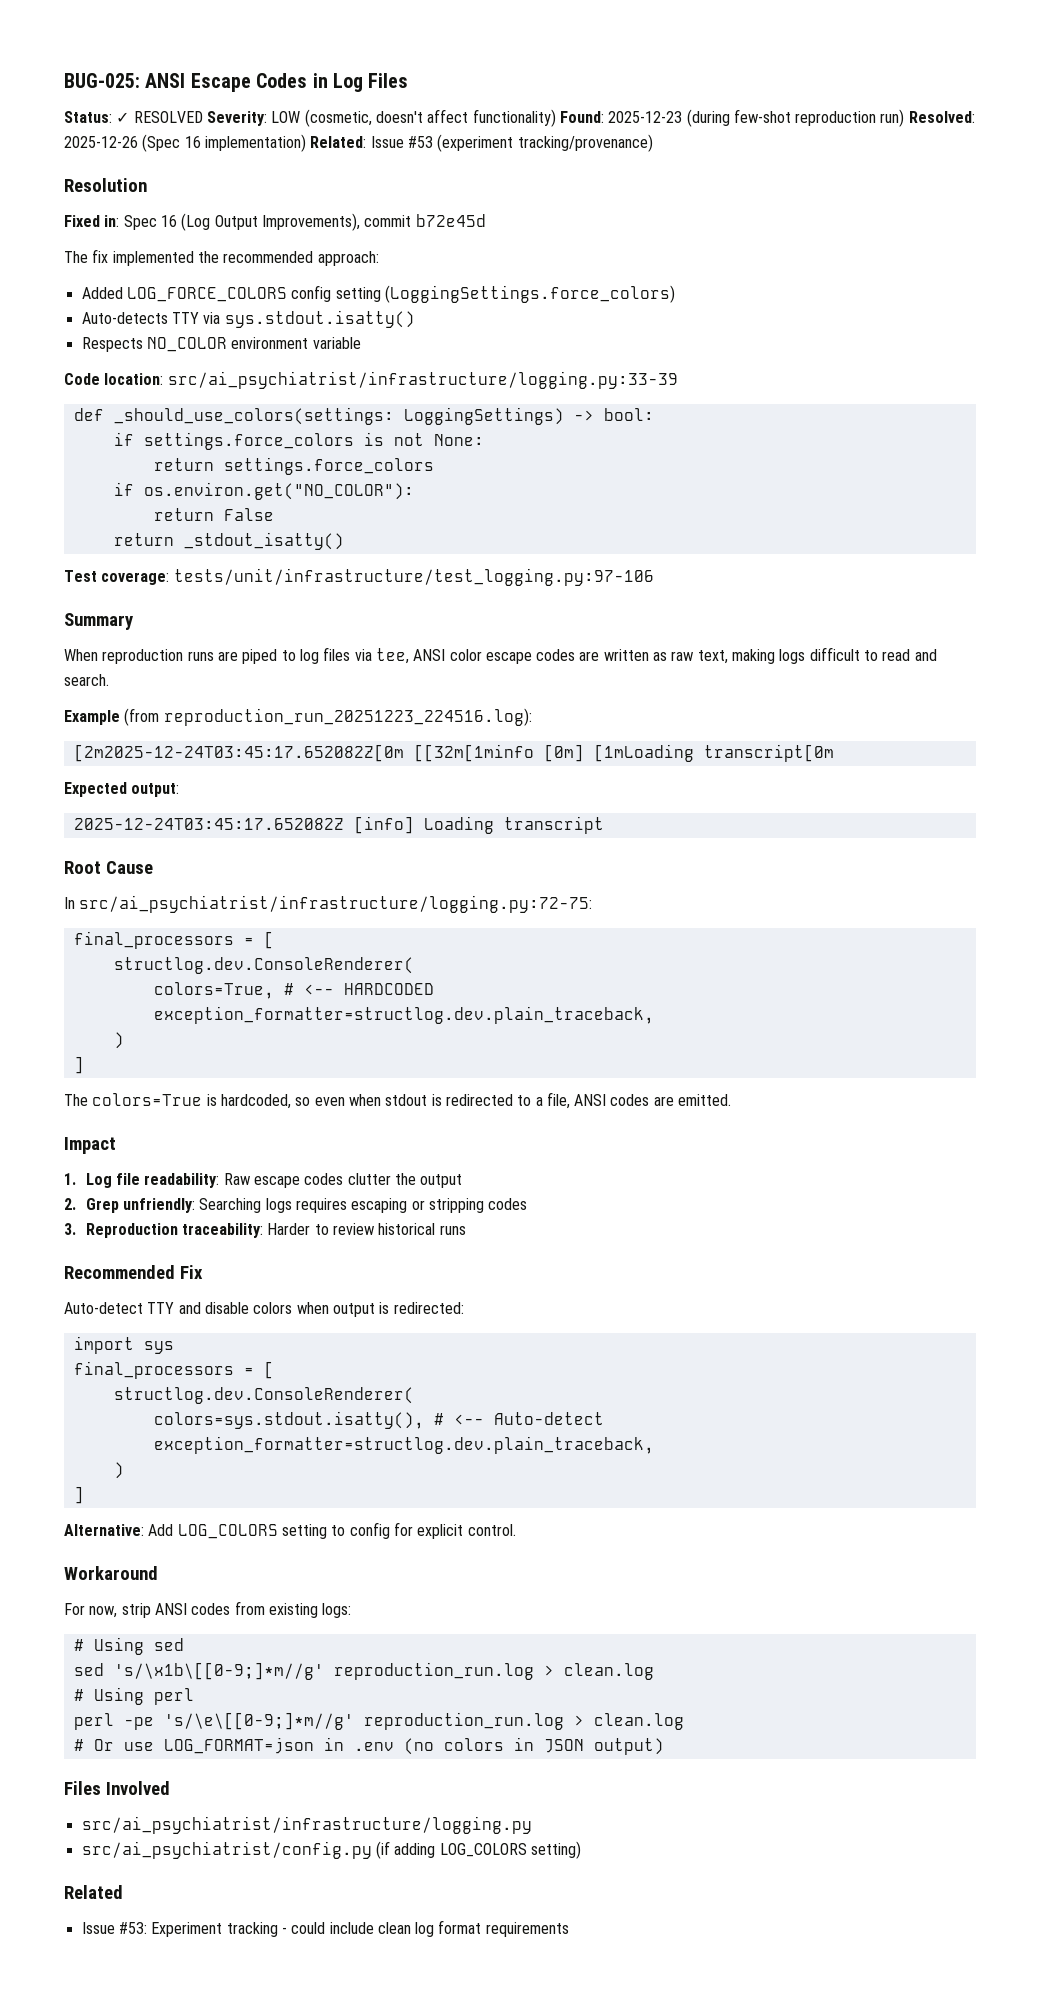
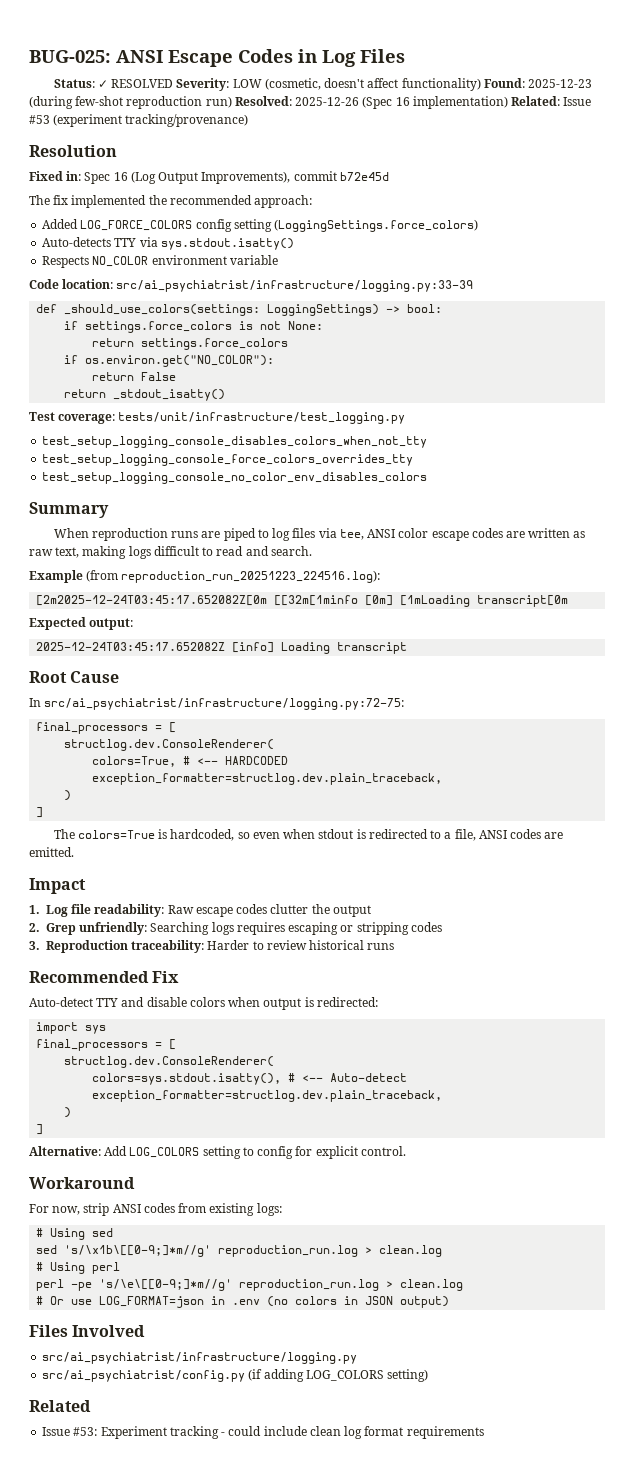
- Test coverage: tests/unit/infrastructure/test_logging.py:97-106
+ Test coverage: tests/unit/infrastructure/test_logging.py
+ test_setup_logging_console_disables_colors_when_not_tty
+ test_setup_logging_console_force_colors_overrides_tty
+ test_setup_logging_console_no_color_env_disables_colors

